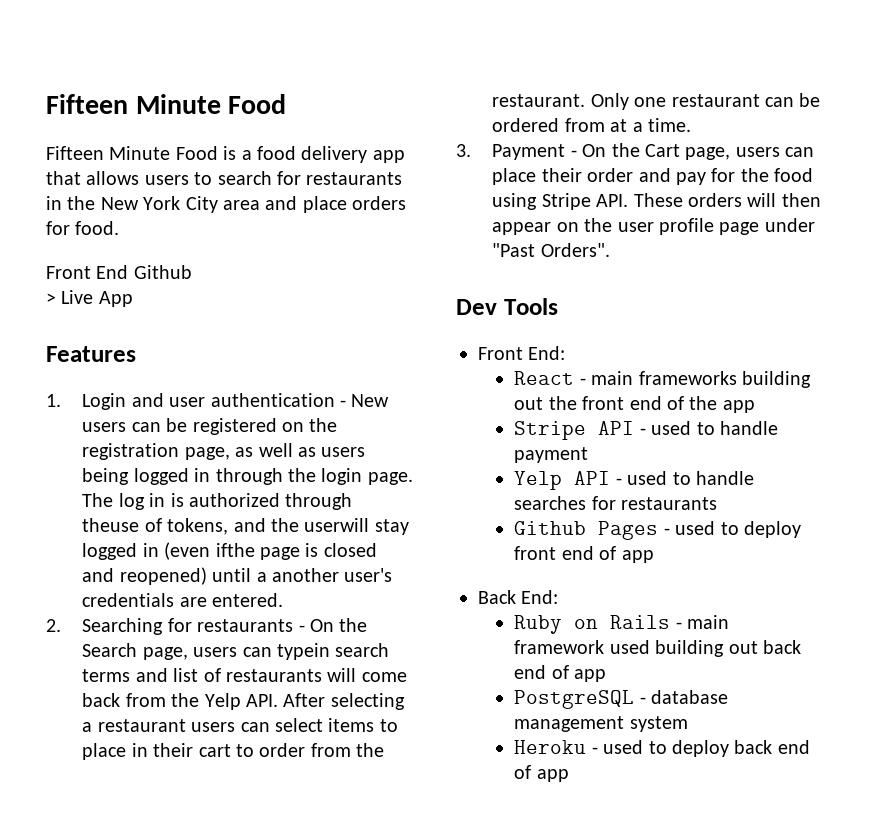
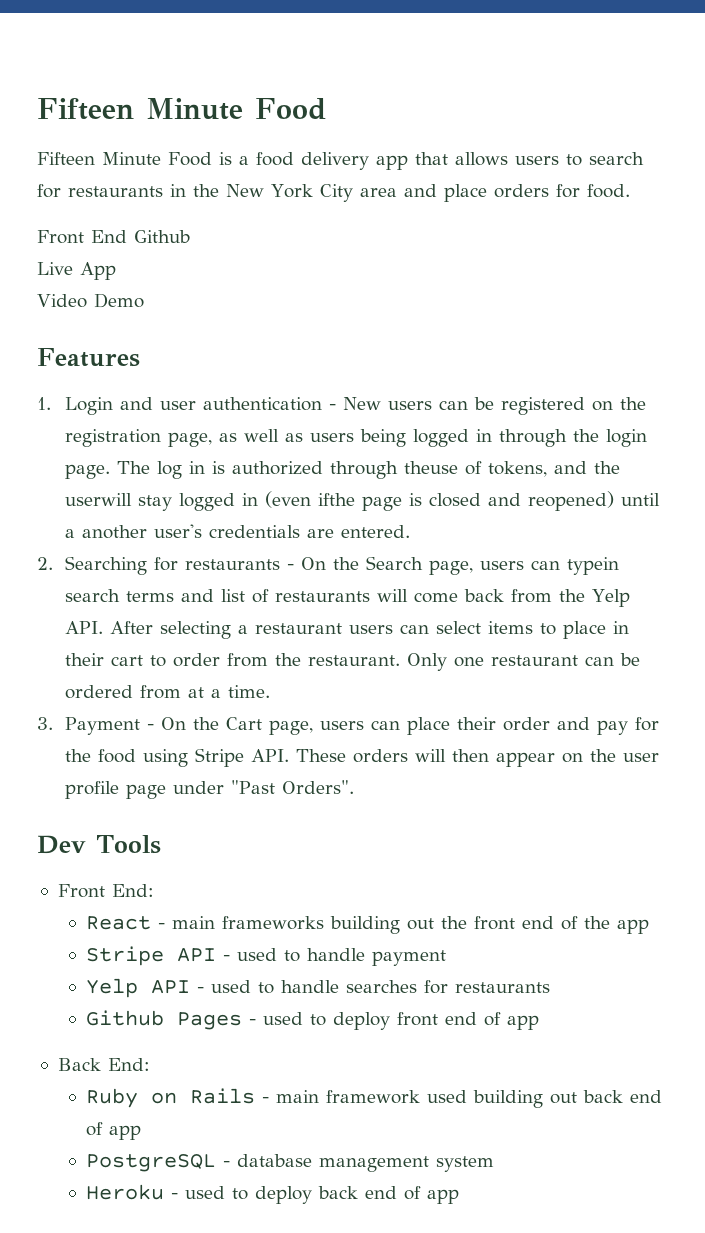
- > Live App
+ Live App
+ Video Demo

